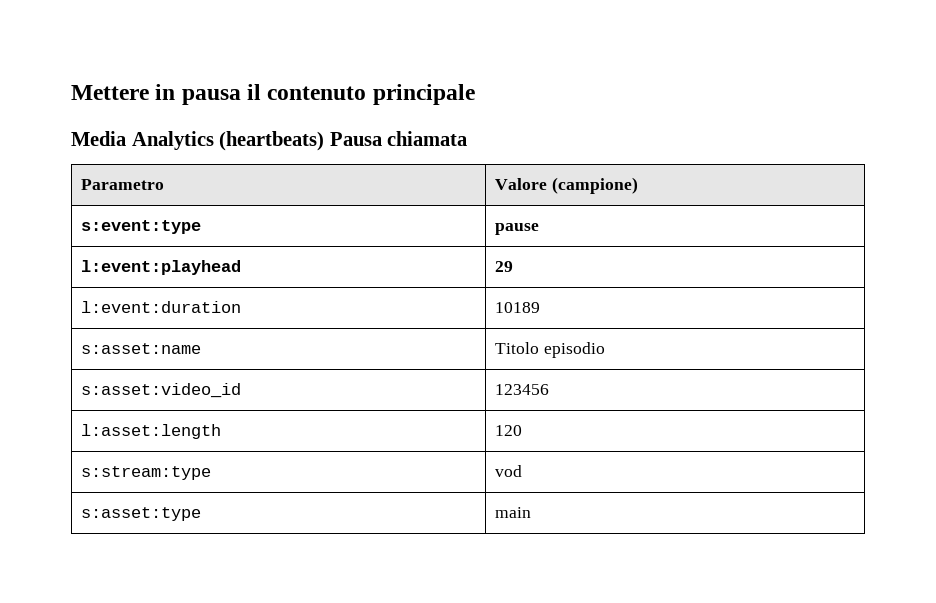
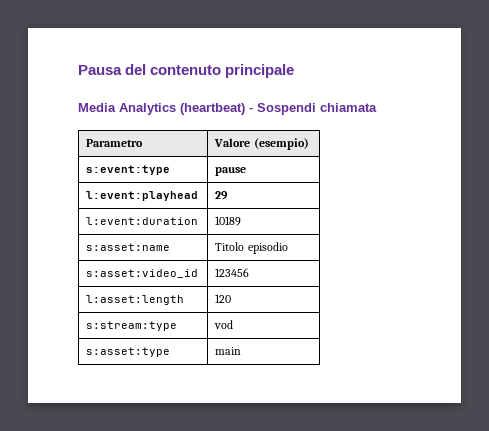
- Mettere in pausa il contenuto principale
+ Pausa del contenuto principale
- Media Analytics (heartbeats) Pausa chiamata
+ Media Analytics (heartbeat) - Sospendi chiamata
- Parametro | Valore (campione)
+ Parametro | Valore (esempio)

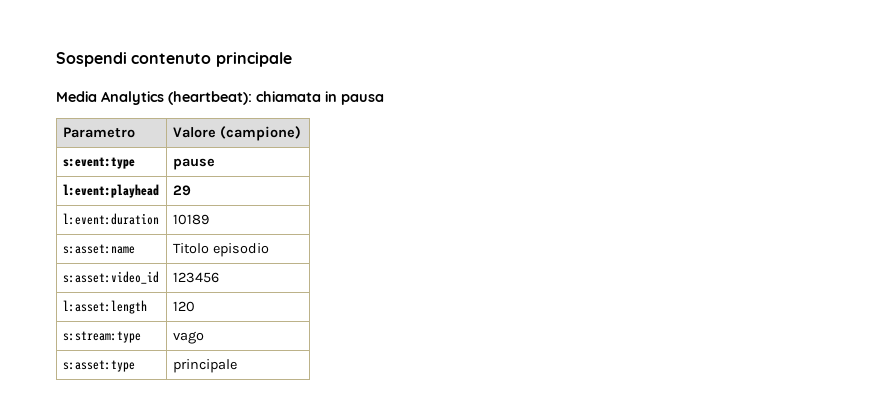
- Pausa del contenuto principale
+ Sospendi contenuto principale
- Media Analytics (heartbeat) - Sospendi chiamata
+ Media Analytics (heartbeat): chiamata in pausa
- Parametro | Valore (esempio)
+ Parametro | Valore (campione)
- s:stream:type | vod
+ s:stream:type | vago
- s:asset:type | main
+ s:asset:type | principale

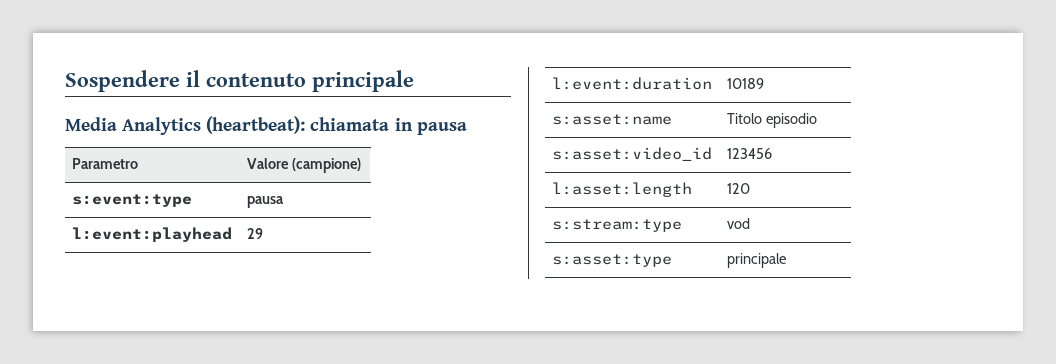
- Sospendi contenuto principale
+ Sospendere il contenuto principale
- s:event:type | pause
+ s:event:type | pausa
- s:stream:type | vago
+ s:stream:type | vod

